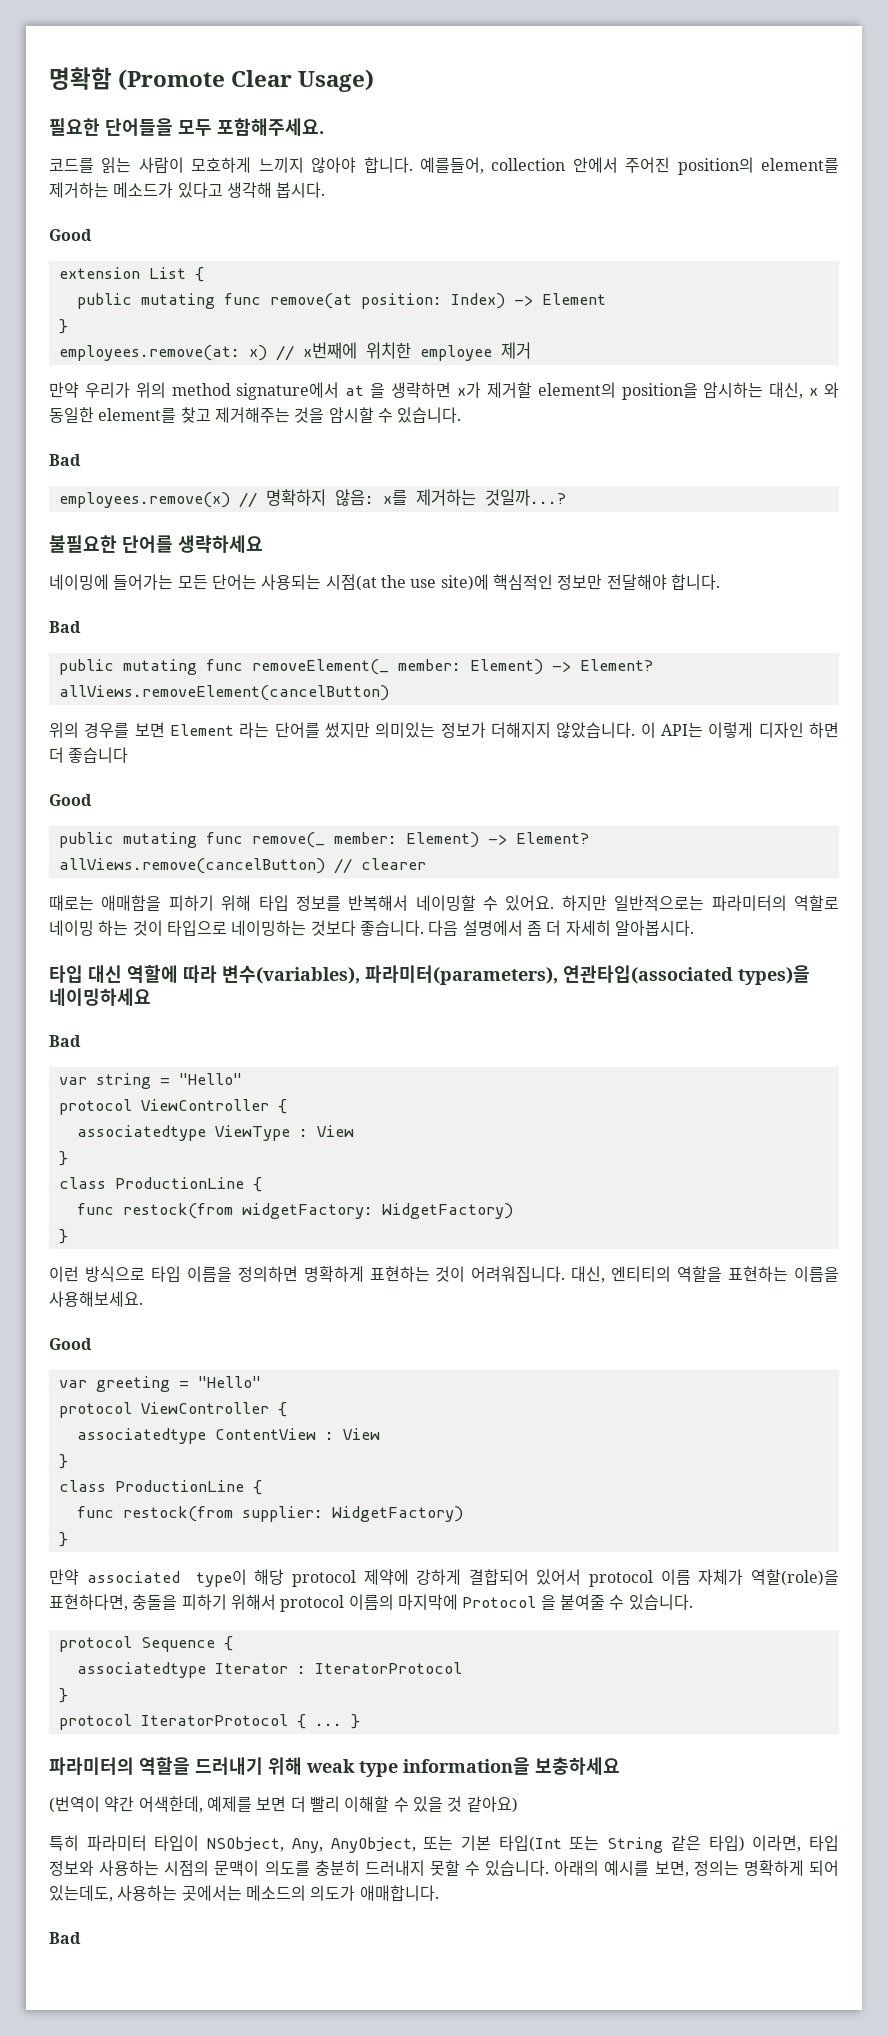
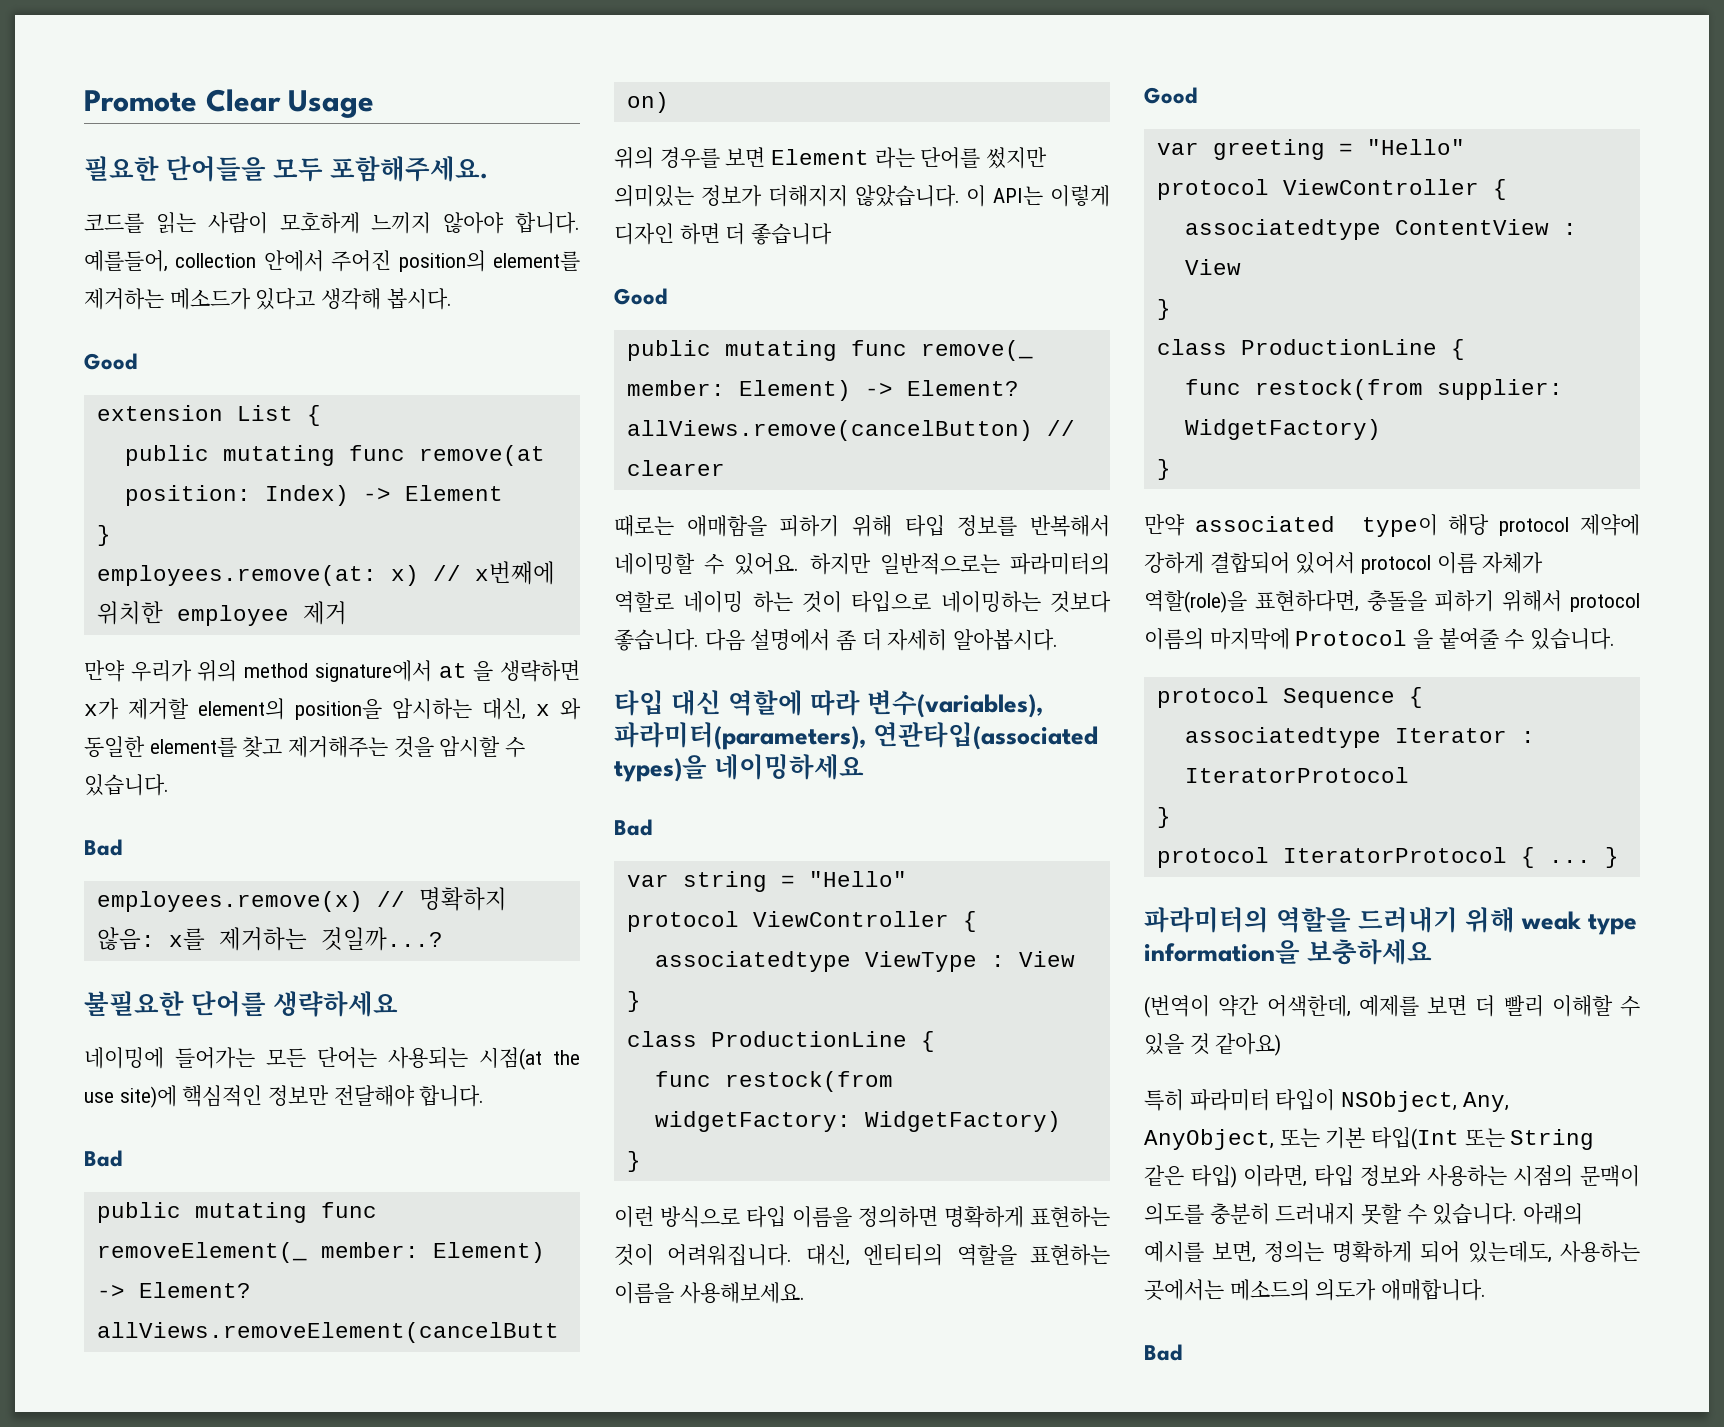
- 명확함 (Promote Clear Usage)
+ Promote Clear Usage

